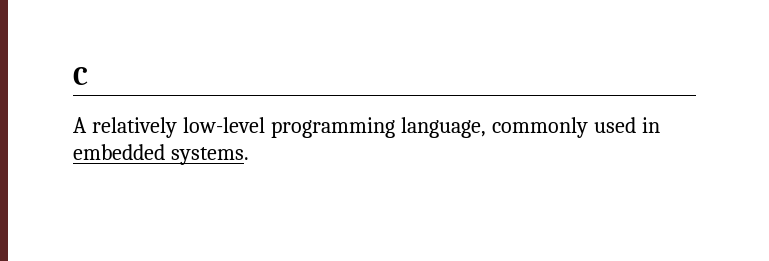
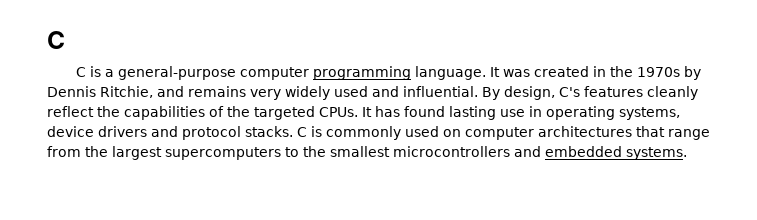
- A relatively low-level programming language, commonly used in embedded systems.
+ C is a general-purpose computer programming language. It was created in the 1970s by Dennis Ritchie, and remains very widely used and influential. By design, C's features cleanly reflect the capabilities of the targeted CPUs. It has found lasting use in operating systems, device drivers and protocol stacks. C is commonly used on computer architectures that range from the largest supercomputers to the smallest microcontrollers and embedded systems.

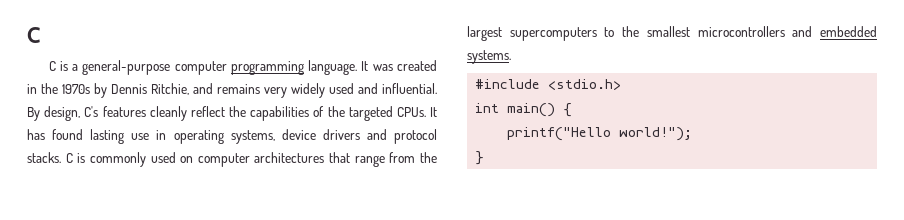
+ #include <stdio.h>
+ int main() {
+ printf("Hello world!");
+ }

